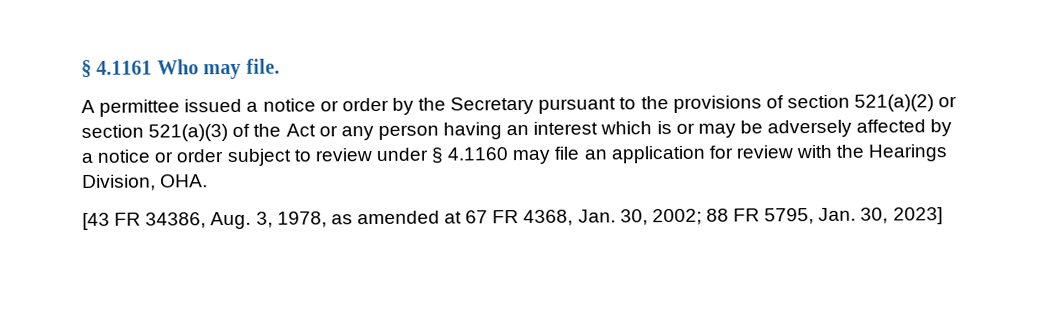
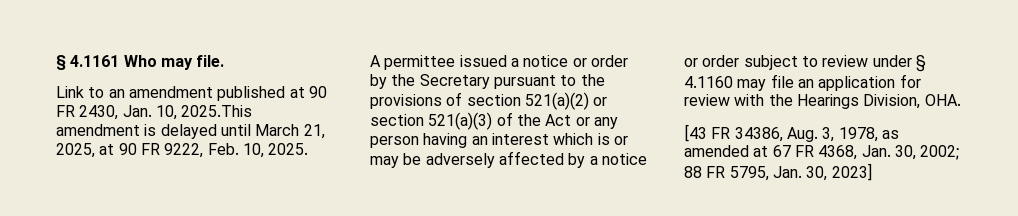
+ Link to an amendment published at 90 FR 2430, Jan. 10, 2025.This amendment is delayed until March 21, 2025, at 90 FR 9222, Feb. 10, 2025.

